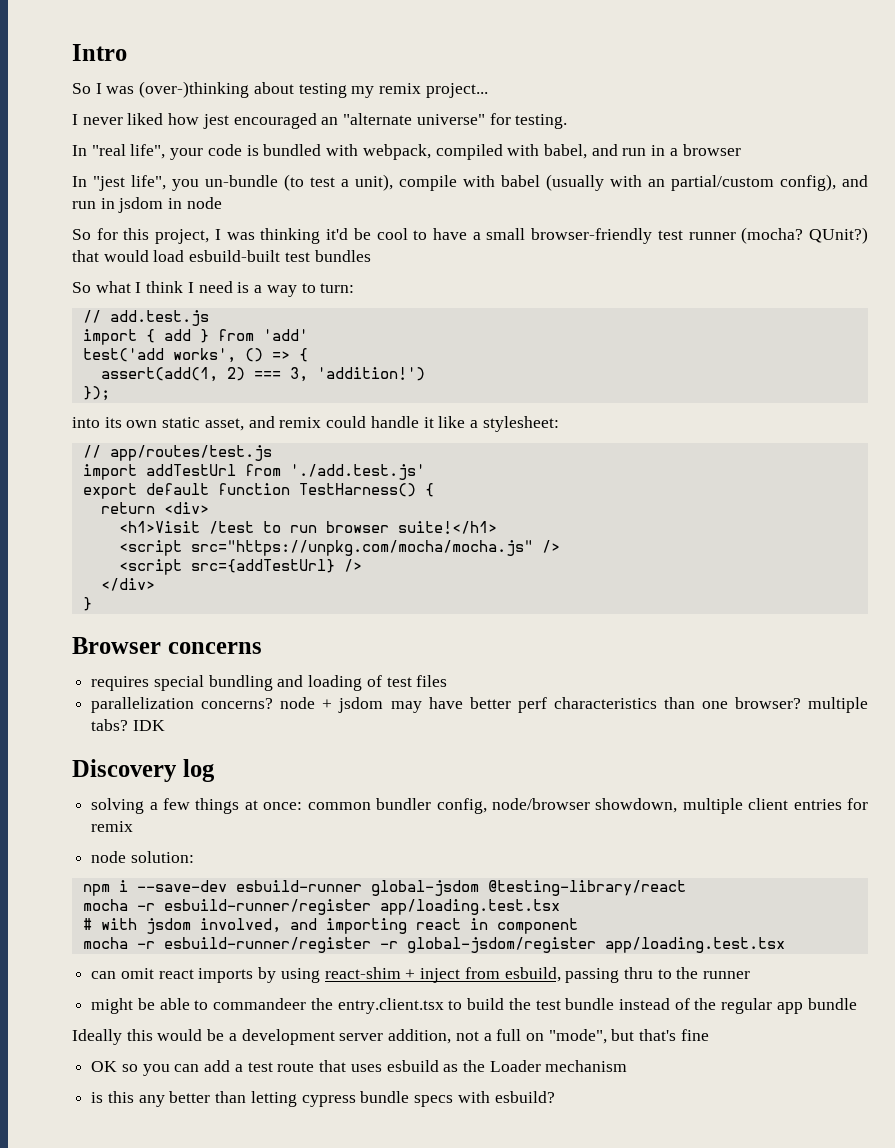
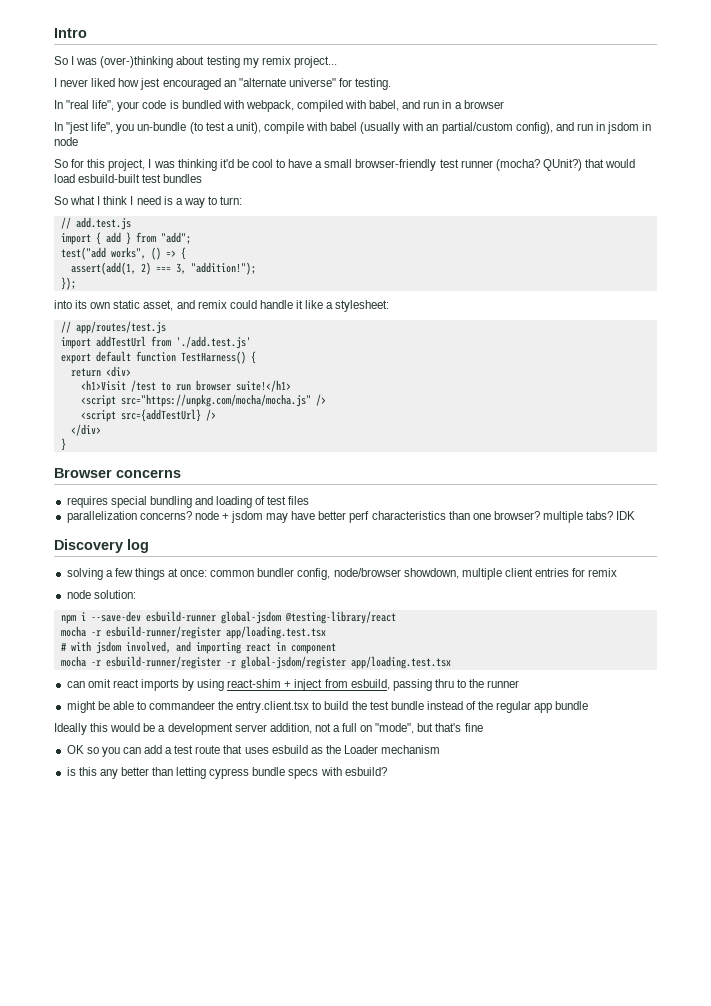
- import { add } from 'add'
- test('add works', () => {
+ import { add } from "add";
+ test("add works", () => {
- assert(add(1, 2) === 3, 'addition!')
+ assert(add(1, 2) === 3, "addition!");

